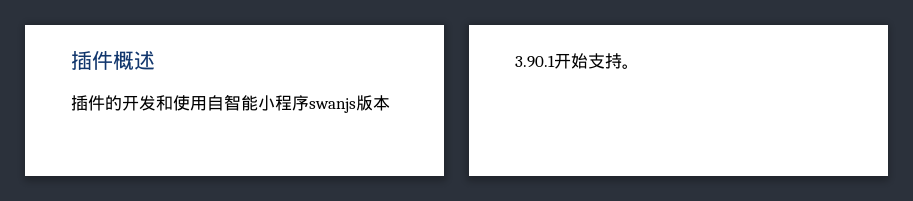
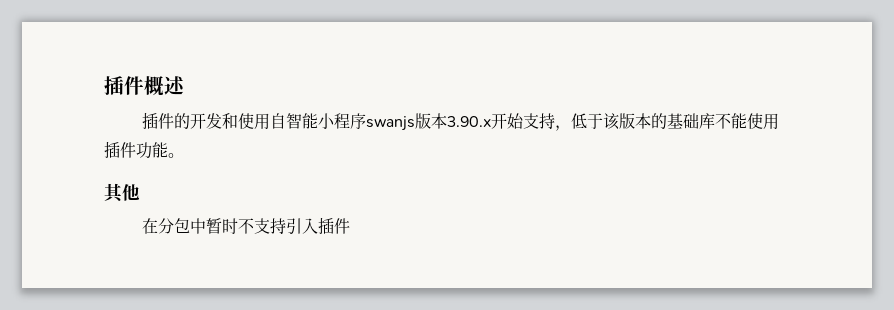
- 插件的开发和使用自智能小程序swanjs版本3.90.1开始支持。
+ 插件的开发和使用自智能小程序swanjs版本3.90.x开始支持，低于该版本的基础库不能使用插件功能。
+ 其他
+ 在分包中暂时不支持引入插件

